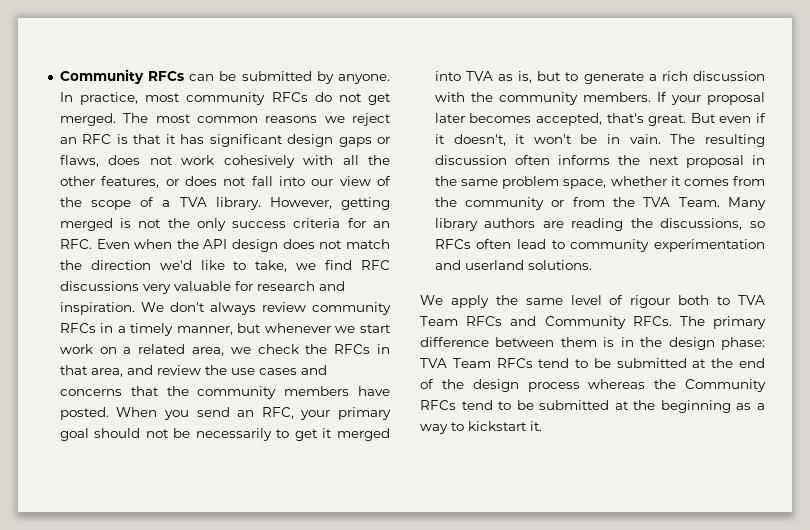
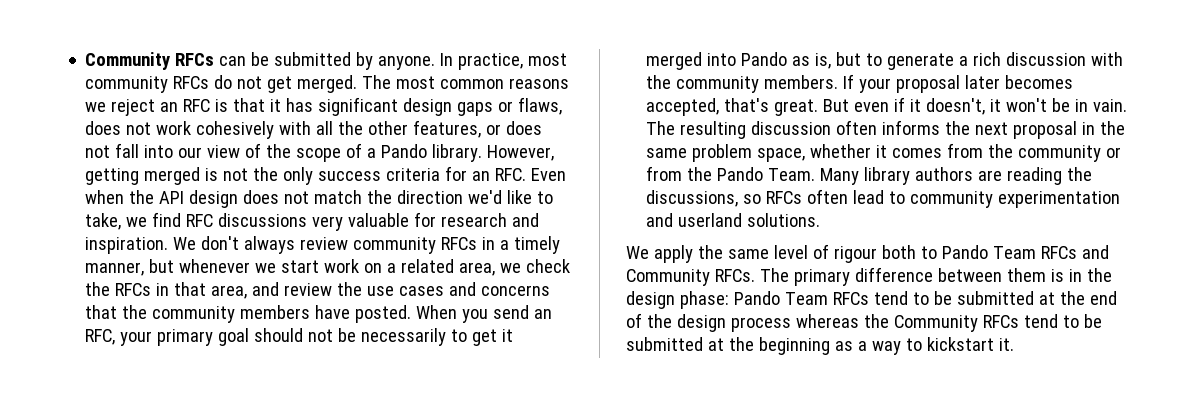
- The most common reasons we reject an RFC is that it has significant design gaps or flaws, does not work cohesively with all the other features, or does not fall into our view of the scope of a TVA library.
+ The most common reasons we reject an RFC is that it has significant design gaps or flaws, does not work cohesively with all the other features, or does not fall into our view of the scope of a Pando library.
- When you send an RFC, your primary goal should not be necessarily to get it merged into TVA as is, but to generate a rich discussion with the community members.
+ When you send an RFC, your primary goal should not be necessarily to get it merged into Pando as is, but to generate a rich discussion with the community members.
- The resulting discussion often informs the next proposal in the same problem space, whether it comes from the community or from the TVA Team.
+ The resulting discussion often informs the next proposal in the same problem space, whether it comes from the community or from the Pando Team.
- We apply the same level of rigour both to TVA Team RFCs and Community RFCs.
+ We apply the same level of rigour both to Pando Team RFCs and Community RFCs.
- The primary difference between them is in the design phase: TVA Team RFCs tend to be submitted at the end of the design process whereas the Community RFCs tend to be submitted at the beginning as a way to kickstart it.
+ The primary difference between them is in the design phase: Pando Team RFCs tend to be submitted at the end of the design process whereas the Community RFCs tend to be submitted at the beginning as a way to kickstart it.

